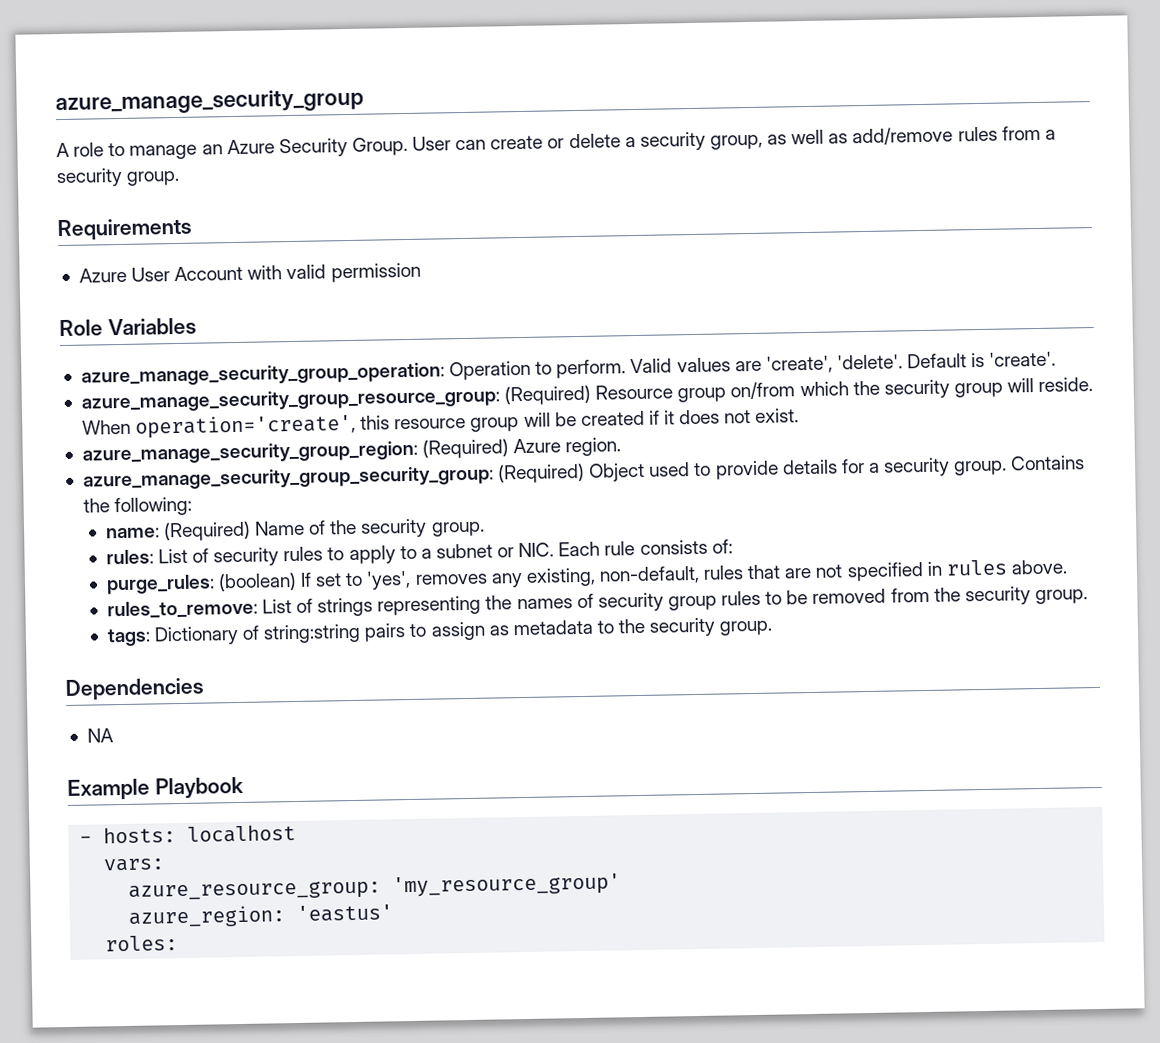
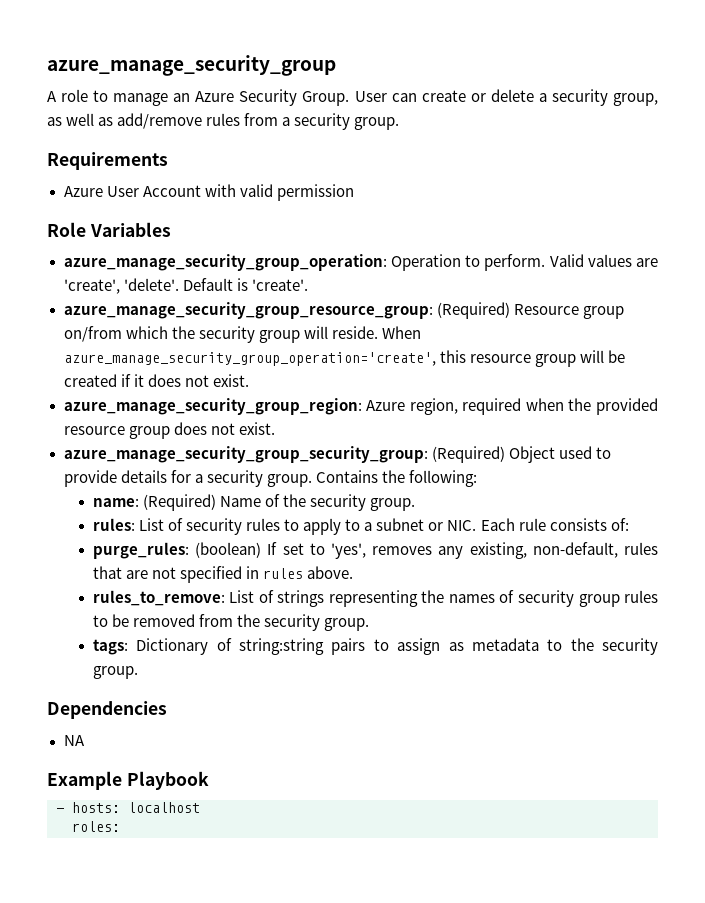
- When operation='create', this resource group will be created if it does not exist.
+ When azure_manage_security_group_operation='create', this resource group will be created if it does not exist.
- azure_manage_security_group_region: (Required) Azure region.
+ azure_manage_security_group_region: Azure region, required when the provided resource group does not exist.
- vars:
- azure_resource_group: 'my_resource_group'
- azure_region: 'eastus'

